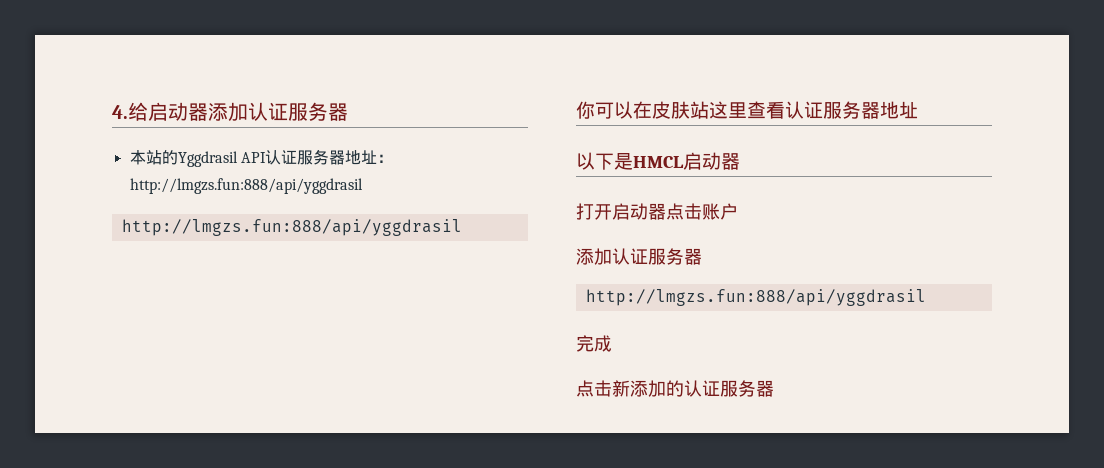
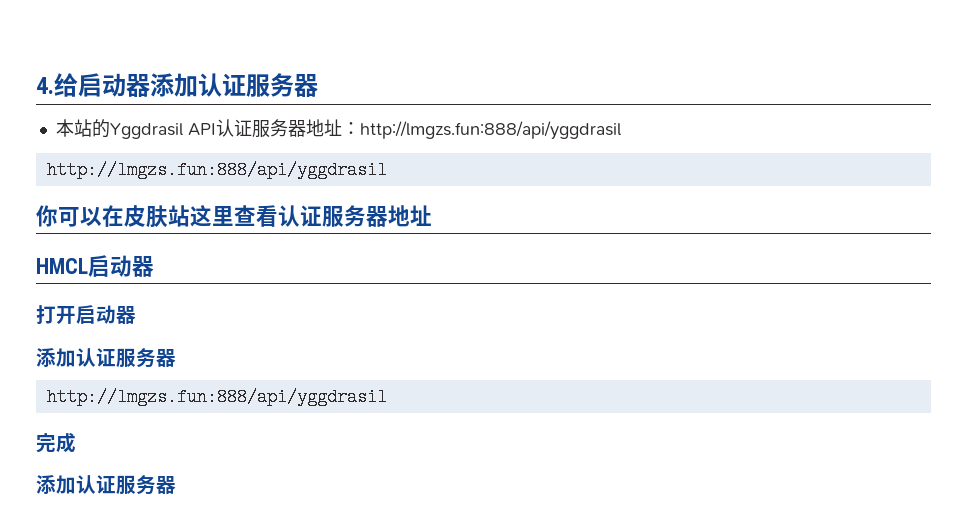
- 以下是HMCL启动器
+ HMCL启动器
- 打开启动器点击账户
+ 打开启动器
  完成
- 点击新添加的认证服务器
+ 添加认证服务器

